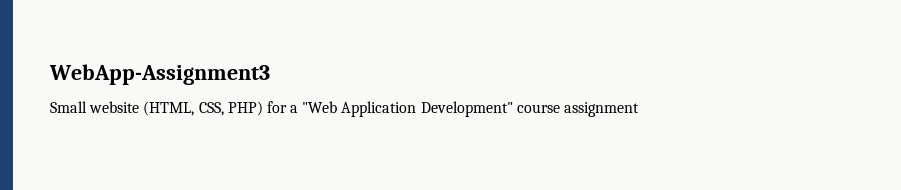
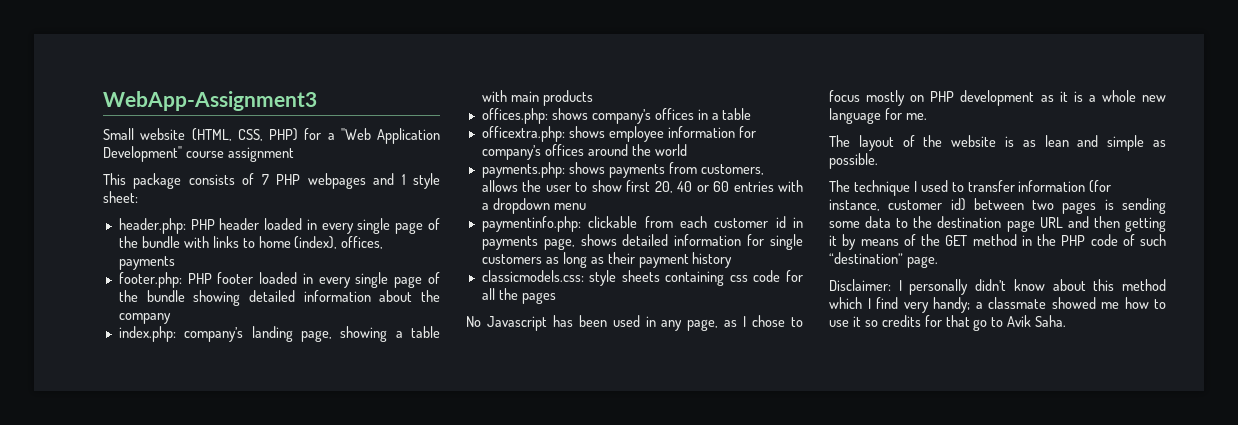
+ This package consists of 7 PHP webpages and 1 style sheet:
+ header.php: PHP header loaded in every single page of the bundle with links to home (index), offices, payments
+ footer.php: PHP footer loaded in every single page of the bundle showing detailed information about the company
+ index.php: company’s landing page, showing a table with main products
+ offices.php: shows company’s offices in a table
+ officextra.php: shows employee information for company’s offices around the world
+ payments.php: shows payments from customers, allows the user to show first 20, 40 or 60 entries with a dropdown menu
+ paymentinfo.php: clickable from each customer id in payments page, shows detailed information for single customers as long as their payment history
+ classicmodels.css: style sheets containing css code for all the pages
+ No Javascript has been used in any page, as I chose to focus mostly on PHP development as it is a whole new language for me.
+ The layout of the website is as lean and simple as possible.
+ The technique I used to transfer information (for instance, customer id) between two pages is sending some data to the destination page URL and then getting it by means of the GET method in the PHP code of such “destination” page.
+ Disclaimer: I personally didn’t know about this method which I find very handy; a classmate showed me how to use it so credits for that go to Avik Saha.

